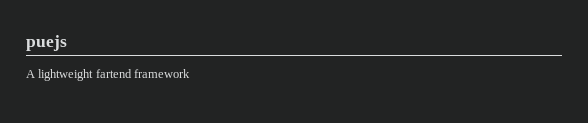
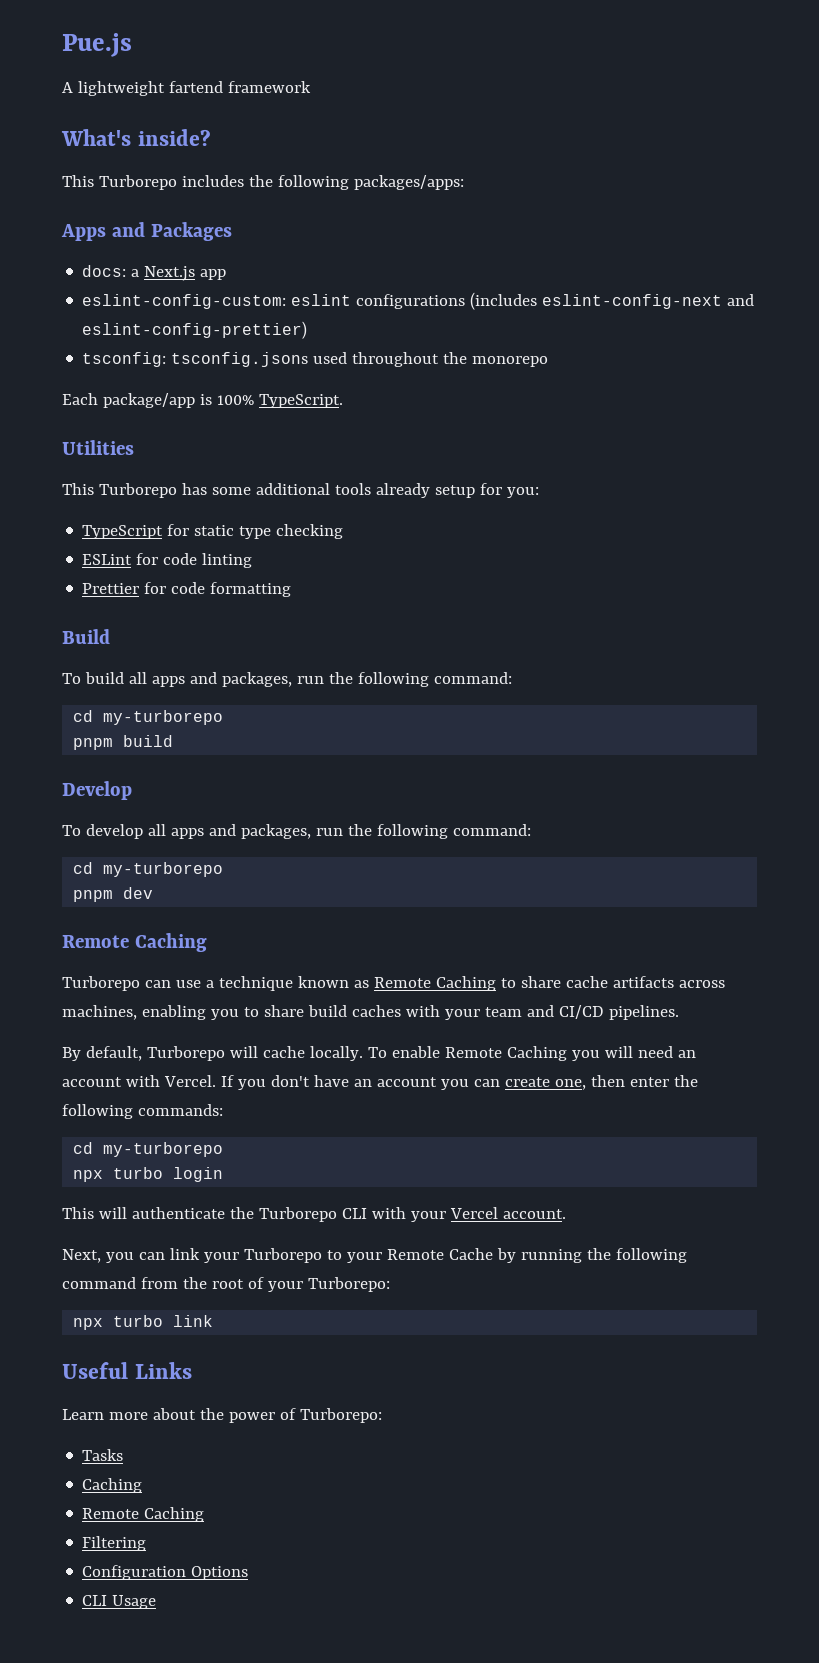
- puejs
+ Pue.js
+ What's inside?
+ This Turborepo includes the following packages/apps:
+ Apps and Packages
+ docs: a Next.js app
+ eslint-config-custom: eslint configurations (includes eslint-config-next and eslint-config-prettier)
+ tsconfig: tsconfig.jsons used throughout the monorepo
+ Each package/app is 100% TypeScript.
+ Utilities
+ This Turborepo has some additional tools already setup for you:
+ TypeScript for static type checking
+ ESLint for code linting
+ Prettier for code formatting
+ Build
+ To build all apps and packages, run the following command:
+ cd my-turborepo
+ pnpm build
+ Develop
+ To develop all apps and packages, run the following command:
+ cd my-turborepo
+ pnpm dev
+ Remote Caching
+ Turborepo can use a technique known as Remote Caching to share cache artifacts across machines, enabling you to share build caches with your team and CI/CD pipelines.
+ By default, Turborepo will cache locally. To enable Remote Caching you will need an account with Vercel. If you don't have an account you can create one, then enter the following commands:
+ cd my-turborepo
+ npx turbo login
+ This will authenticate the Turborepo CLI with your Vercel account.
+ Next, you can link your Turborepo to your Remote Cache by running the following command from the root of your Turborepo:
+ npx turbo link
+ Useful Links
+ Learn more about the power of Turborepo:
+ Tasks
+ Caching
+ Remote Caching
+ Filtering
+ Configuration Options
+ CLI Usage

